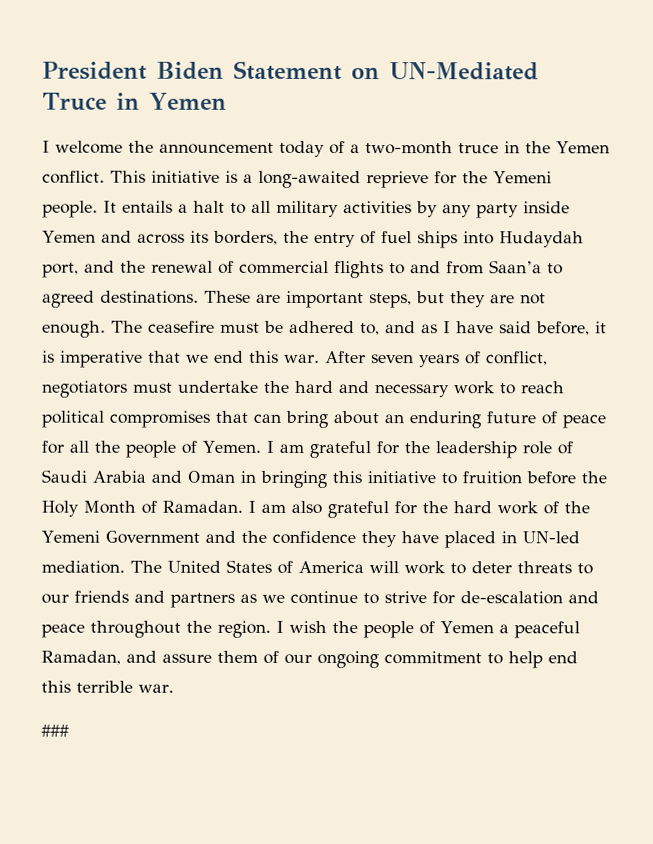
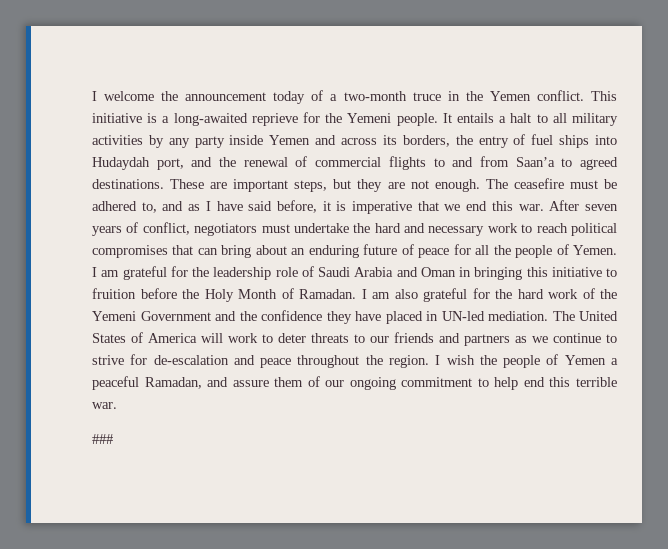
- President Biden Statement on UN-Mediated Truce in Yemen

